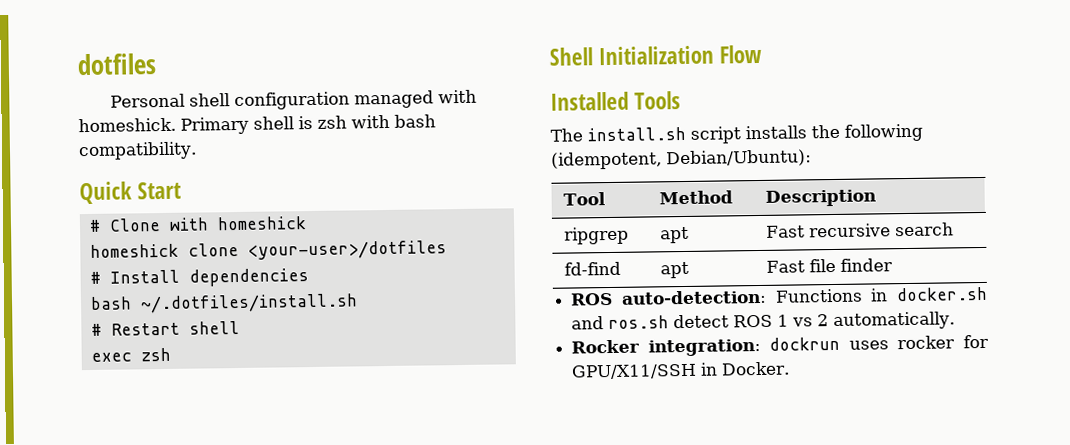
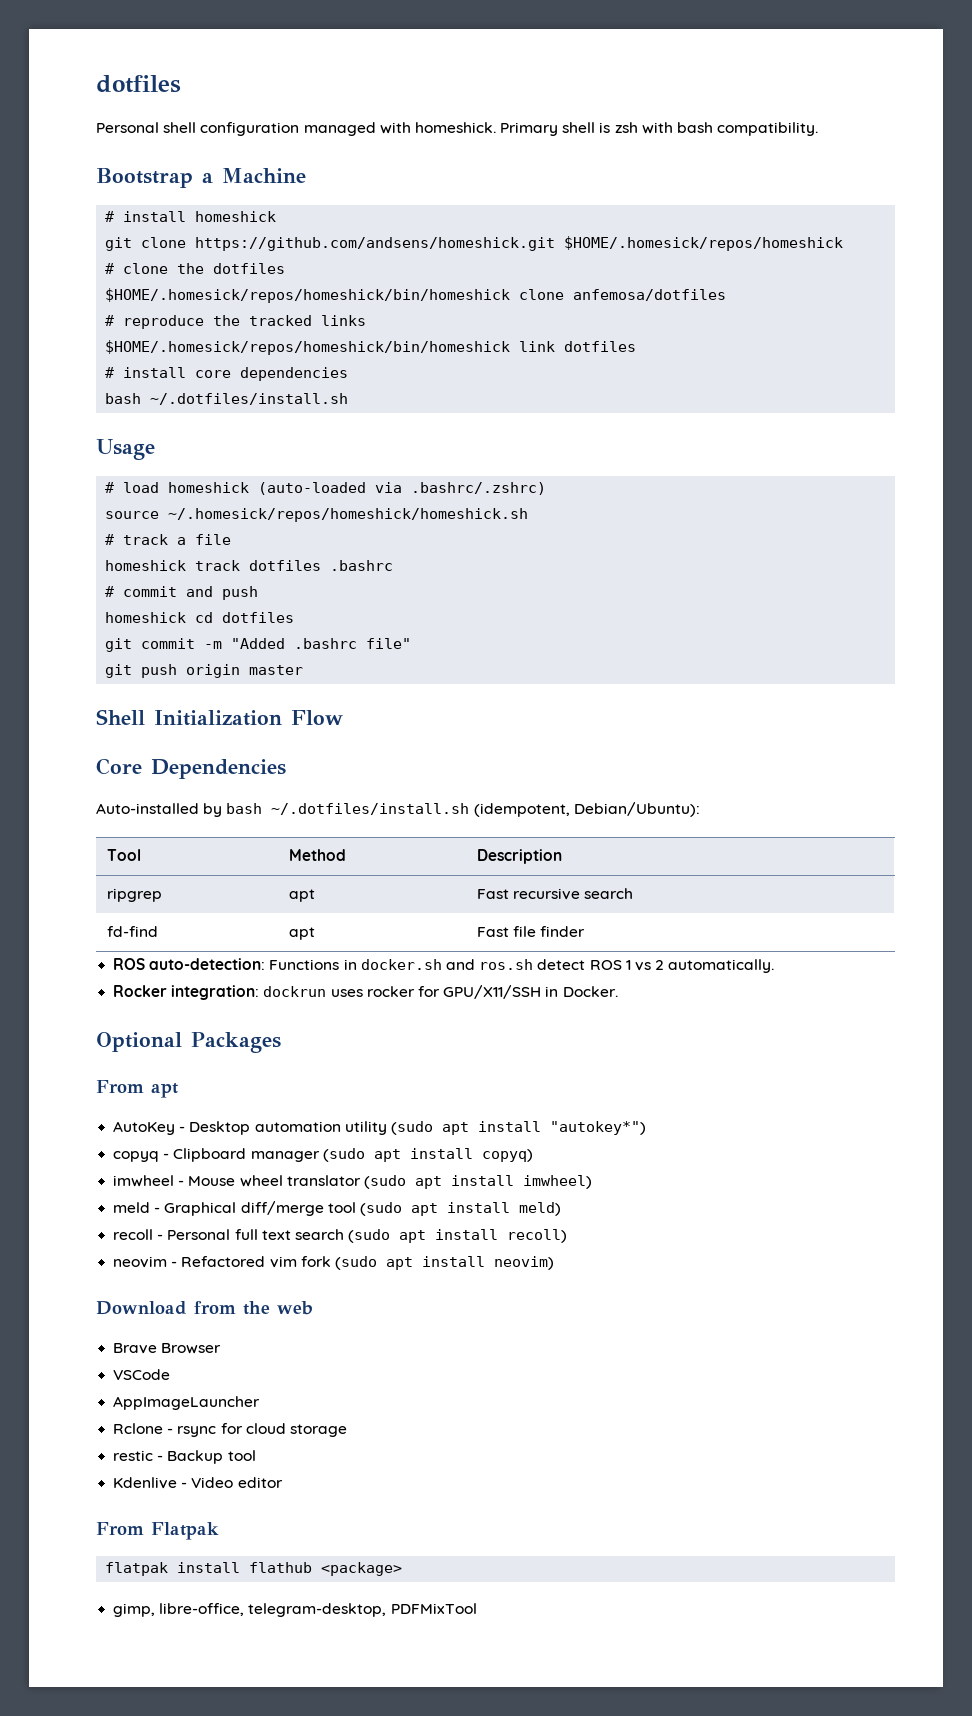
- Quick Start
- # Clone with homeshick
+ Bootstrap a Machine
+ # install homeshick
- homeshick clone <your-user>/dotfiles
- # Install dependencies
+ git clone https://github.com/andsens/homeshick.git $HOME/.homesick/repos/homeshick
+ # clone the dotfiles
+ $HOME/.homesick/repos/homeshick/bin/homeshick clone anfemosa/dotfiles
+ # reproduce the tracked links
+ $HOME/.homesick/repos/homeshick/bin/homeshick link dotfiles
+ # install core dependencies
- # Restart shell
- exec zsh
+ Usage
+ # load homeshick (auto-loaded via .bashrc/.zshrc)
+ source ~/.homesick/repos/homeshick/homeshick.sh
+ # track a file
+ homeshick track dotfiles .bashrc
+ # commit and push
+ homeshick cd dotfiles
+ git commit -m "Added .bashrc file"
+ git push origin master
  Shell Initialization Flow
- Installed Tools
- The install.sh script installs the following (idempotent, Debian/Ubuntu):
+ Core Dependencies
+ Auto-installed by bash ~/.dotfiles/install.sh (idempotent, Debian/Ubuntu):
+ Optional Packages
+ From apt
+ AutoKey - Desktop automation utility (sudo apt install "autokey*")
+ copyq - Clipboard manager (sudo apt install copyq)
+ imwheel - Mouse wheel translator (sudo apt install imwheel)
+ meld - Graphical diff/merge tool (sudo apt install meld)
+ recoll - Personal full text search (sudo apt install recoll)
+ neovim - Refactored vim fork (sudo apt install neovim)
+ Download from the web
+ Brave Browser
+ VSCode
+ AppImageLauncher
+ Rclone - rsync for cloud storage
+ restic - Backup tool
+ Kdenlive - Video editor
+ From Flatpak
+ flatpak install flathub <package>
+ gimp, libre-office, telegram-desktop, PDFMixTool

